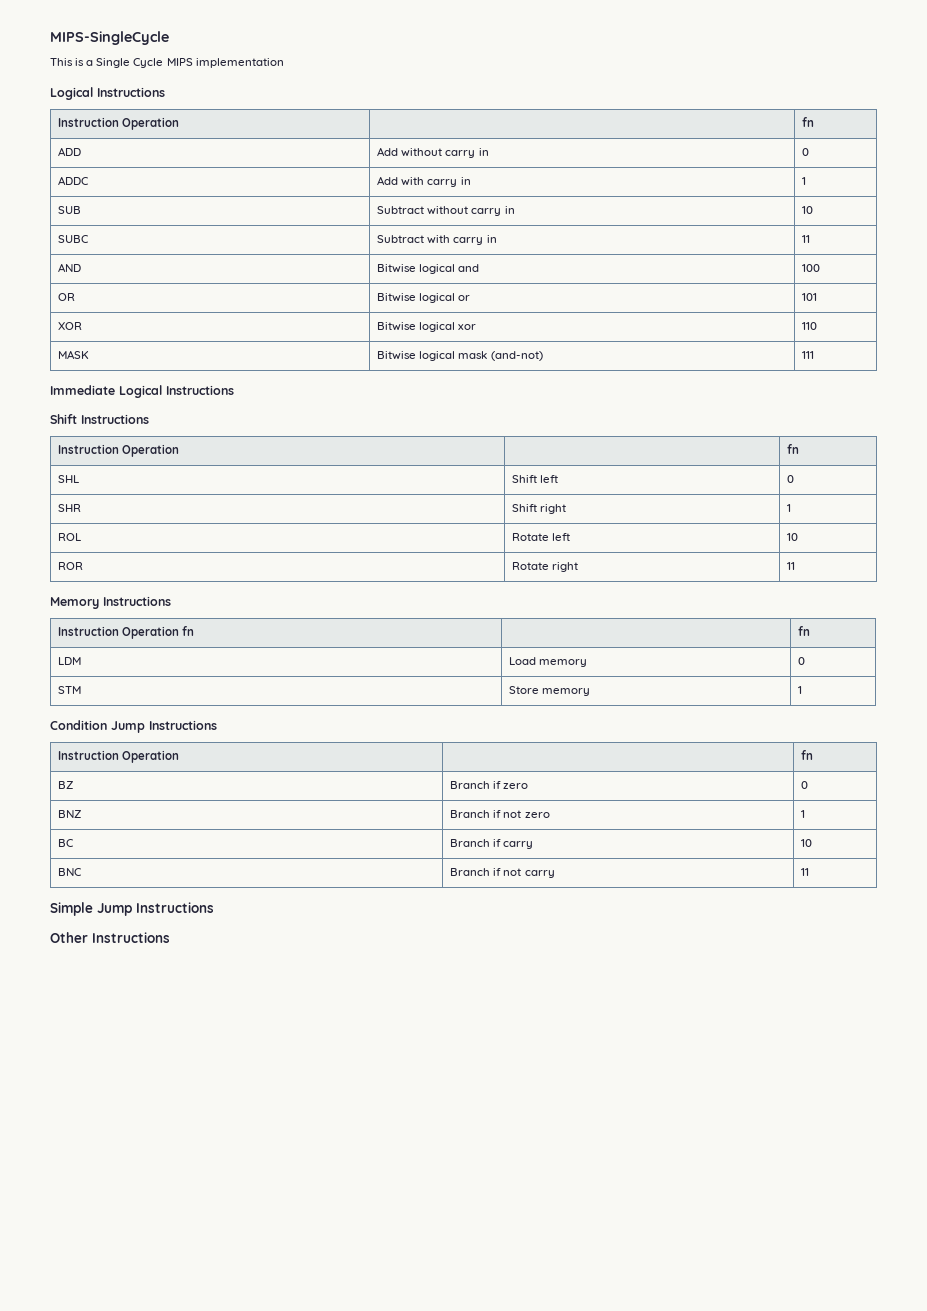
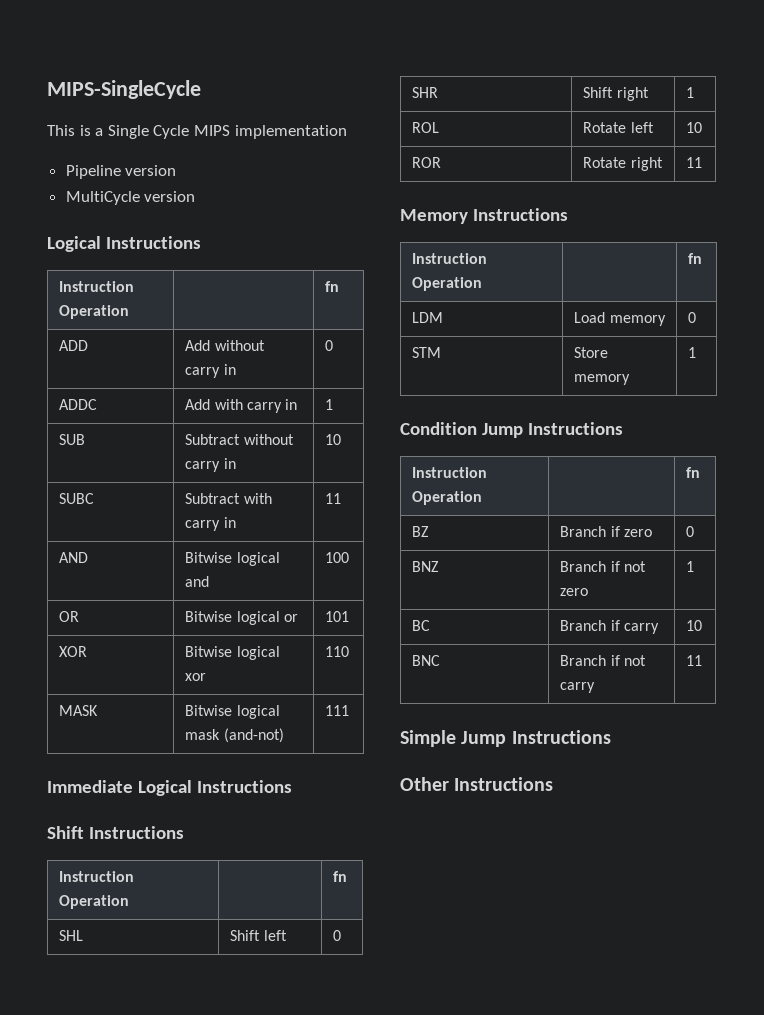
+ Pipeline version
+ MultiCycle version
  Memory Instructions
- Instruction Operation fn | | fn
+ Instruction Operation | | fn

